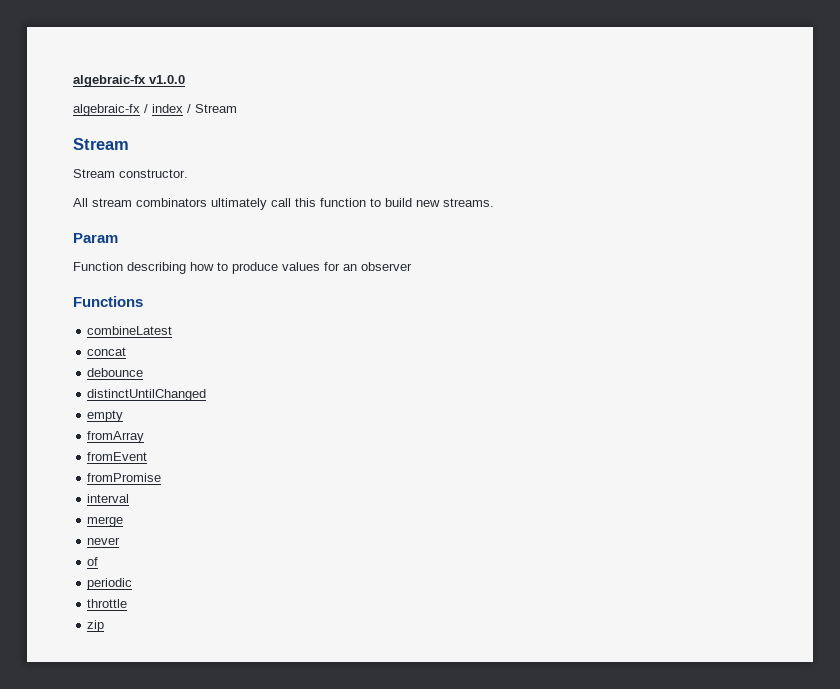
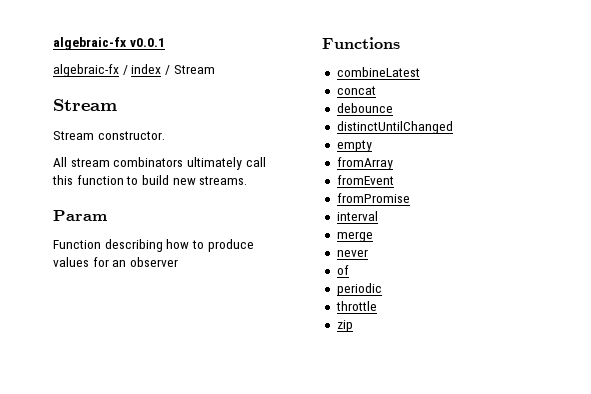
- algebraic-fx v1.0.0
+ algebraic-fx v0.0.1

